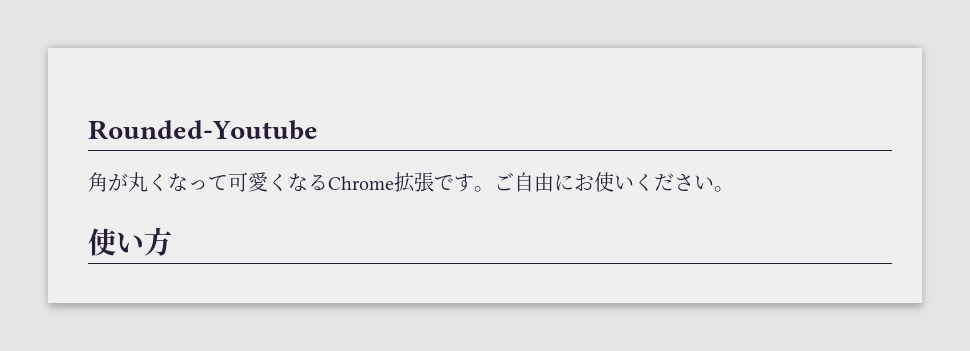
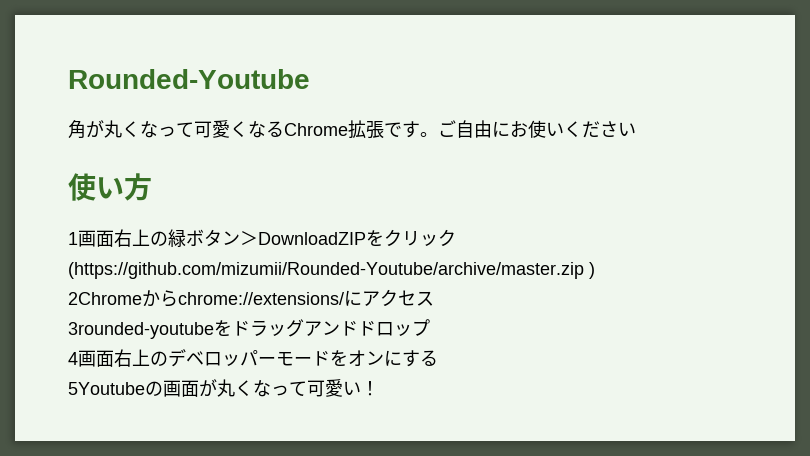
- ご自由にお使いください。
+ ご自由にお使いください
+ 1画面右上の緑ボタン＞DownloadZIPをクリック(https://github.com/mizumii/Rounded-Youtube/archive/master.zip )
+ 2Chromeからchrome://extensions/にアクセス
+ 3rounded-youtubeをドラッグアンドドロップ
+ 4画面右上のデベロッパーモードをオンにする
+ 5Youtubeの画面が丸くなって可愛い！

